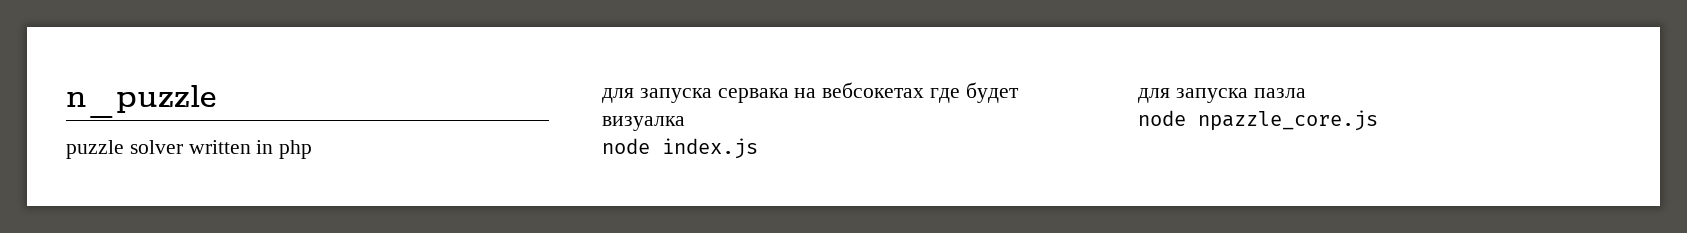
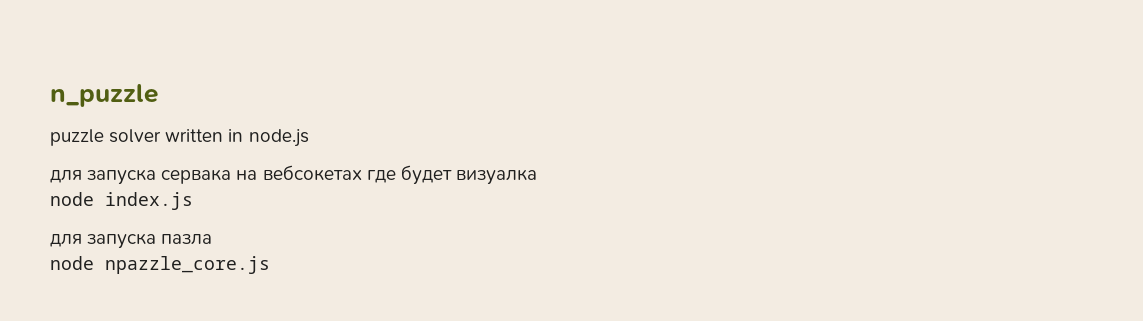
- puzzle solver written in php
+ puzzle solver written in node.js

